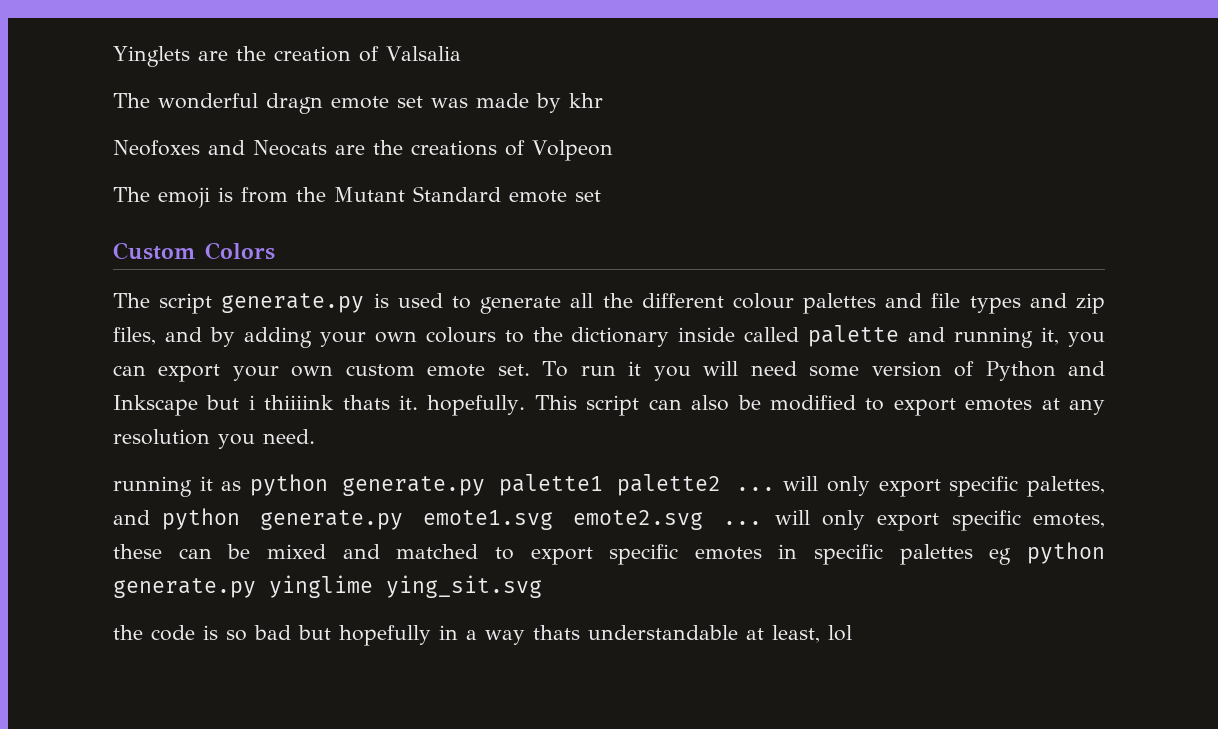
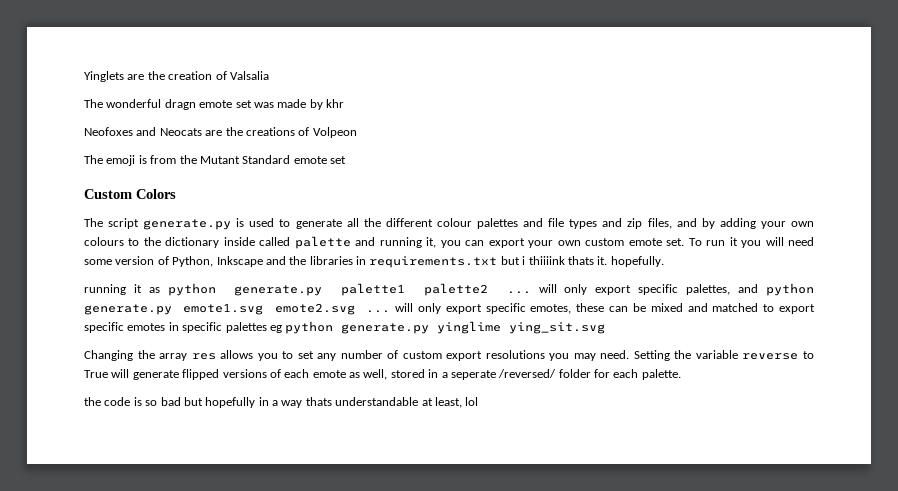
- To run it you will need some version of Python and Inkscape but i thiiiink thats it. hopefully. This script can also be modified to export emotes at any resolution you need.
+ To run it you will need some version of Python, Inkscape and the libraries in requirements.txt but i thiiiink thats it. hopefully.
+ Changing the array res allows you to set any number of custom export resolutions you may need. Setting the variable reverse to True will generate flipped versions of each emote as well, stored in a seperate /reversed/ folder for each palette.

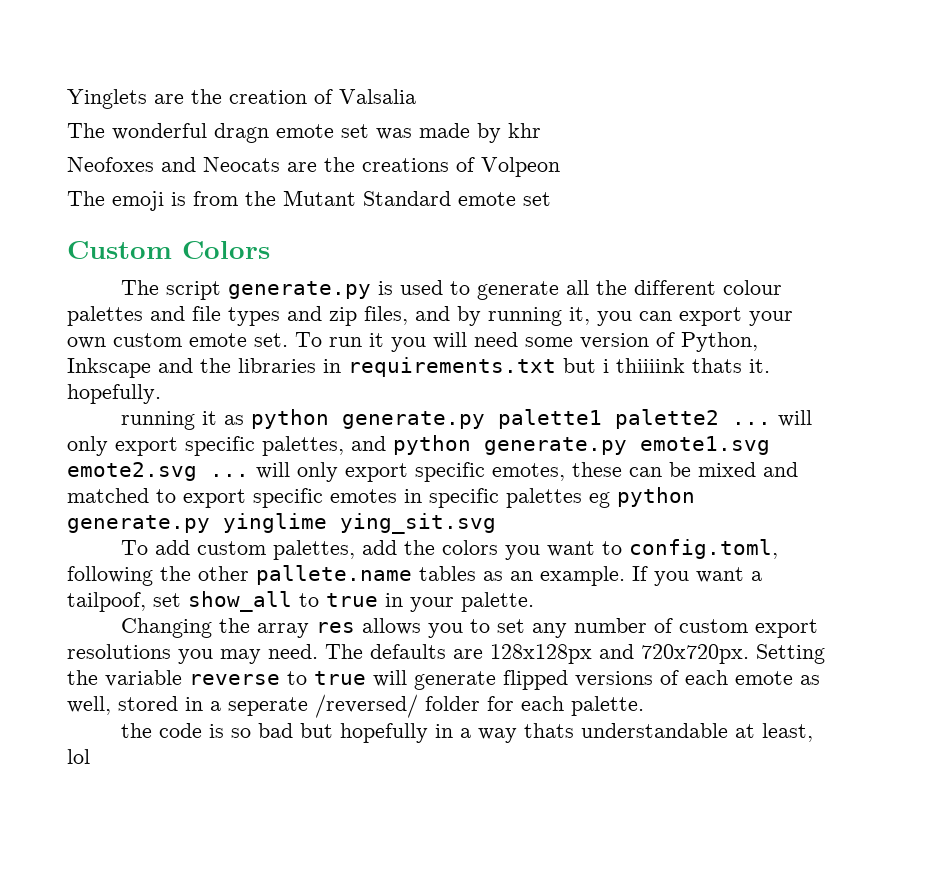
- The script generate.py is used to generate all the different colour palettes and file types and zip files, and by adding your own colours to the dictionary inside called palette and running it, you can export your own custom emote set.
+ The script generate.py is used to generate all the different colour palettes and file types and zip files, and by running it, you can export your own custom emote set.
+ To add custom palettes, add the colors you want to config.toml, following the other pallete.name tables as an example. If you want a tailpoof, set show_all to true in your palette.
+ The defaults are 128x128px and 720x720px.
- Setting the variable reverse to True will generate flipped versions of each emote as well, stored in a seperate /reversed/ folder for each palette.
+ Setting the variable reverse to true will generate flipped versions of each emote as well, stored in a seperate /reversed/ folder for each palette.

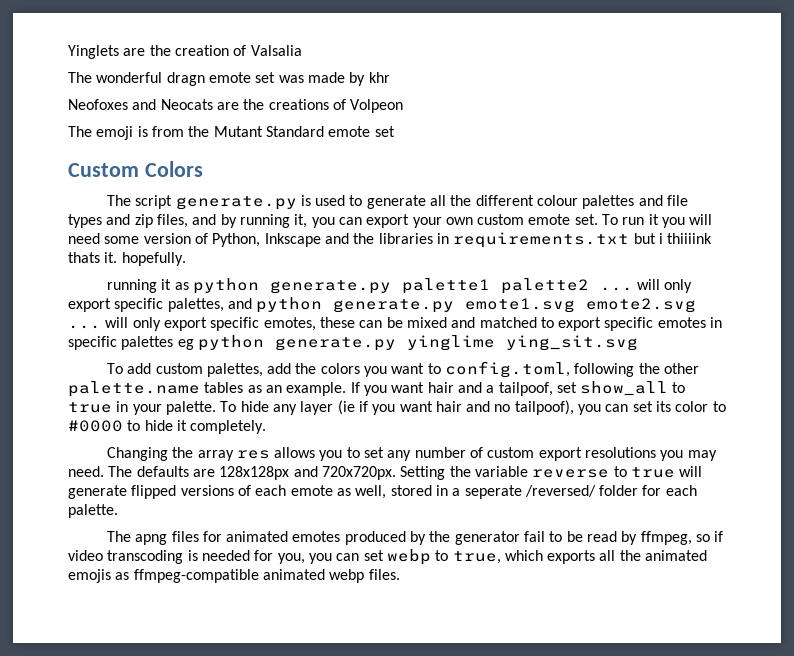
- To add custom palettes, add the colors you want to config.toml, following the other pallete.name tables as an example.
+ To add custom palettes, add the colors you want to config.toml, following the other palette.name tables as an example.
- If you want a tailpoof, set show_all to true in your palette.
+ If you want hair and a tailpoof, set show_all to true in your palette. To hide any layer (ie if you want hair and no tailpoof), you can set its color to #0000 to hide it completely.
- the code is so bad but hopefully in a way thats understandable at least, lol
+ The apng files for animated emotes produced by the generator fail to be read by ffmpeg, so if video transcoding is needed for you, you can set webp to true, which exports all the animated emojis as ffmpeg-compatible animated webp files.

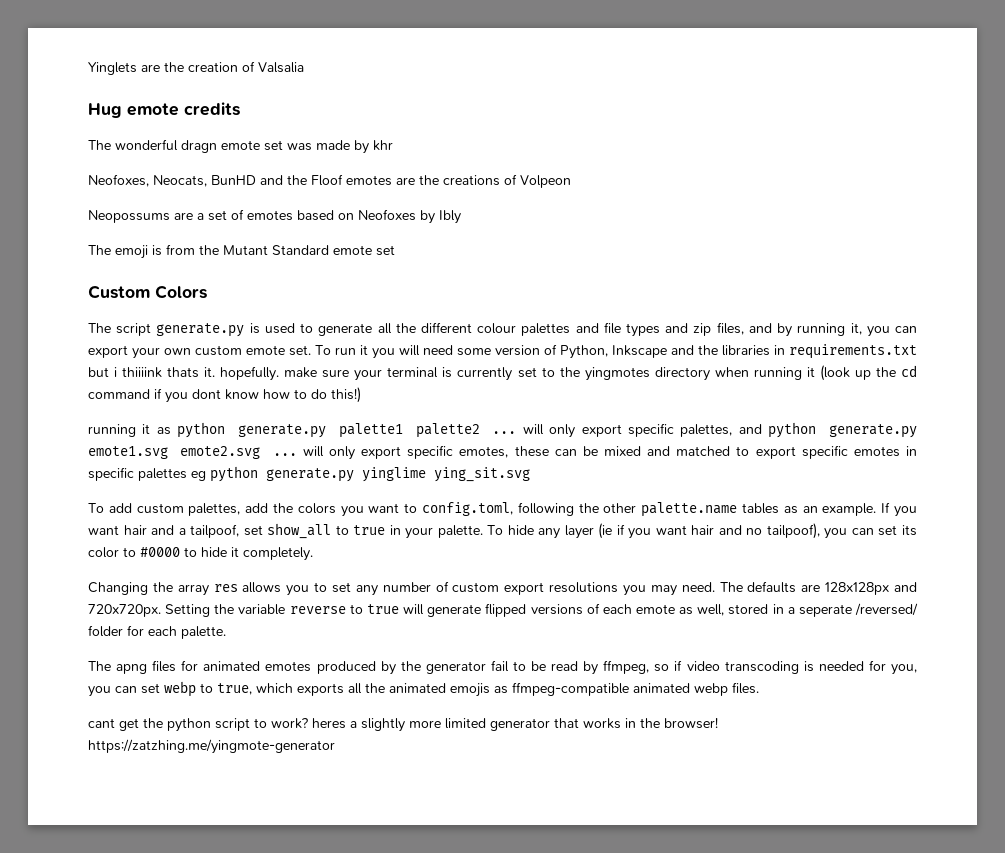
+ Hug emote credits
- Neofoxes and Neocats are the creations of Volpeon
+ Neofoxes, Neocats, BunHD and the Floof emotes are the creations of Volpeon
+ Neopossums are a set of emotes based on Neofoxes by Ibly
- To run it you will need some version of Python, Inkscape and the libraries in requirements.txt but i thiiiink thats it. hopefully.
+ To run it you will need some version of Python, Inkscape and the libraries in requirements.txt but i thiiiink thats it. hopefully. make sure your terminal is currently set to the yingmotes directory when running it (look up the cd command if you dont know how to do this!)
+ cant get the python script to work? heres a slightly more limited generator that works in the browser! https://zatzhing.me/yingmote-generator

